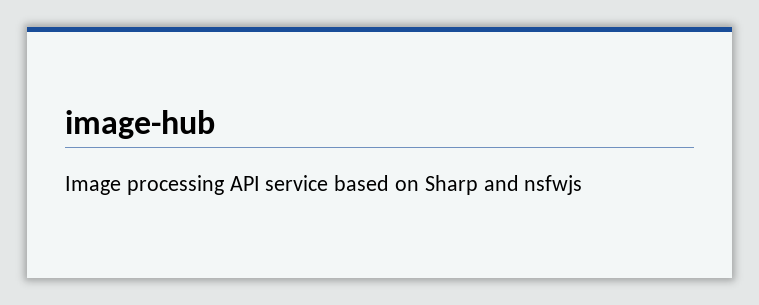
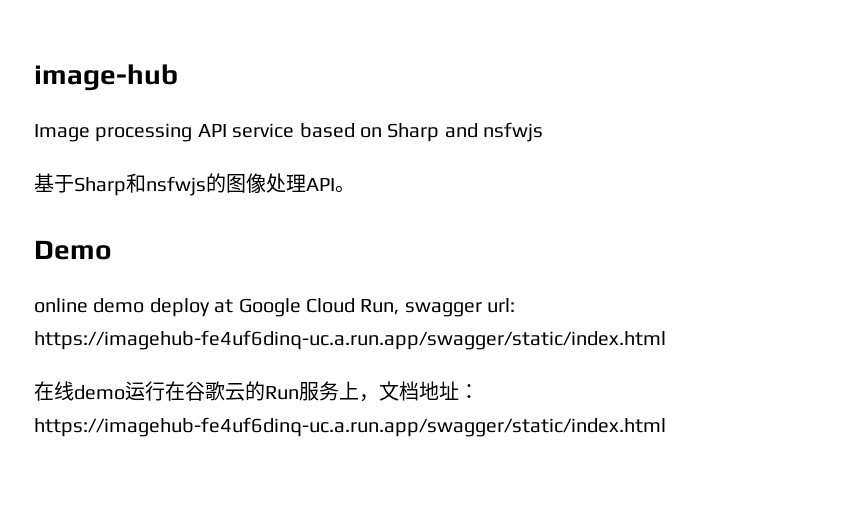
+ 基于Sharp和nsfwjs的图像处理API。
+ Demo
+ online demo deploy at Google Cloud Run, swagger url: https://imagehub-fe4uf6dinq-uc.a.run.app/swagger/static/index.html
+ 在线demo运行在谷歌云的Run服务上，文档地址：https://imagehub-fe4uf6dinq-uc.a.run.app/swagger/static/index.html

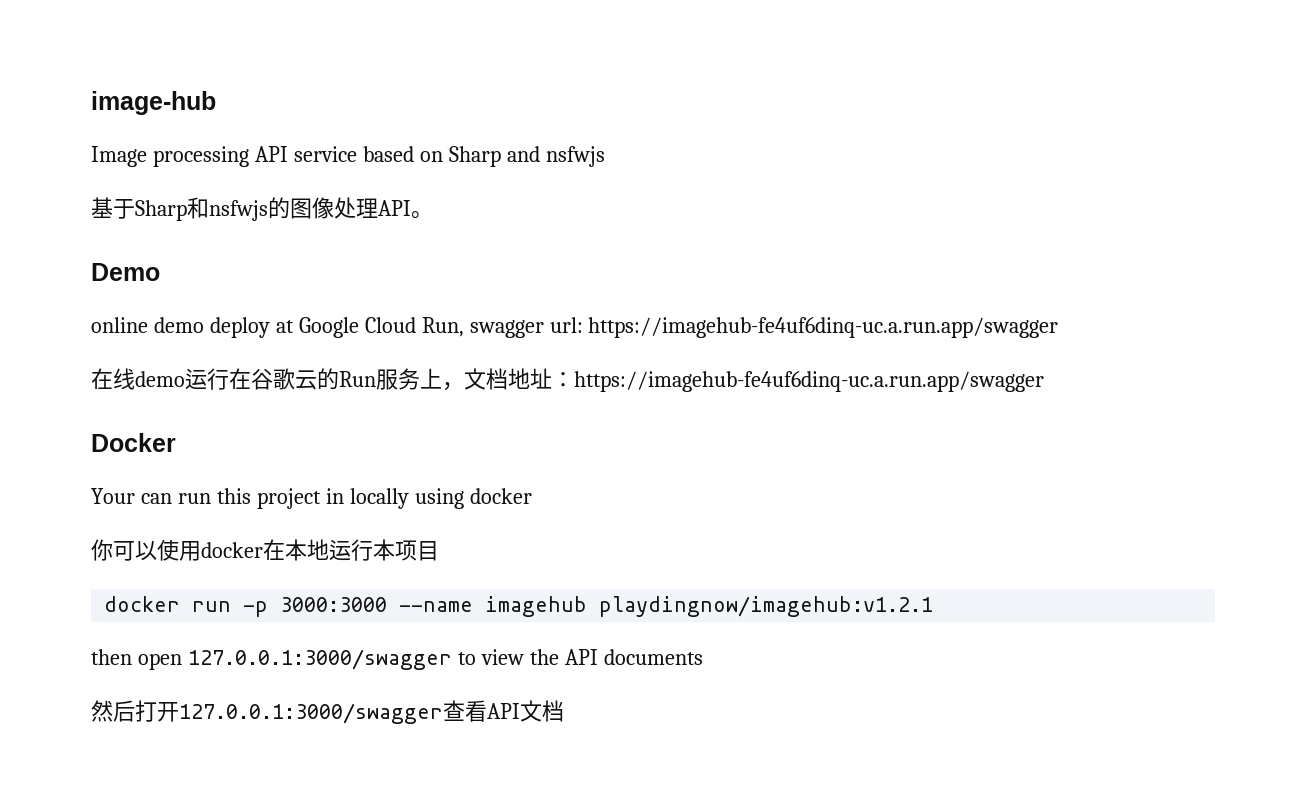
- online demo deploy at Google Cloud Run, swagger url: https://imagehub-fe4uf6dinq-uc.a.run.app/swagger/static/index.html
+ online demo deploy at Google Cloud Run, swagger url: https://imagehub-fe4uf6dinq-uc.a.run.app/swagger
- 在线demo运行在谷歌云的Run服务上，文档地址：https://imagehub-fe4uf6dinq-uc.a.run.app/swagger/static/index.html
+ 在线demo运行在谷歌云的Run服务上，文档地址：https://imagehub-fe4uf6dinq-uc.a.run.app/swagger
+ Docker
+ Your can run this project in locally using docker
+ 你可以使用docker在本地运行本项目
+ docker run -p 3000:3000 --name imagehub playdingnow/imagehub:v1.2.1
+ then open 127.0.0.1:3000/swagger to view the API documents
+ 然后打开127.0.0.1:3000/swagger查看API文档

